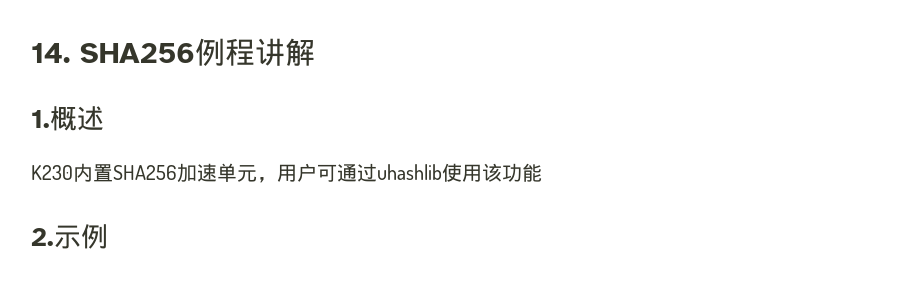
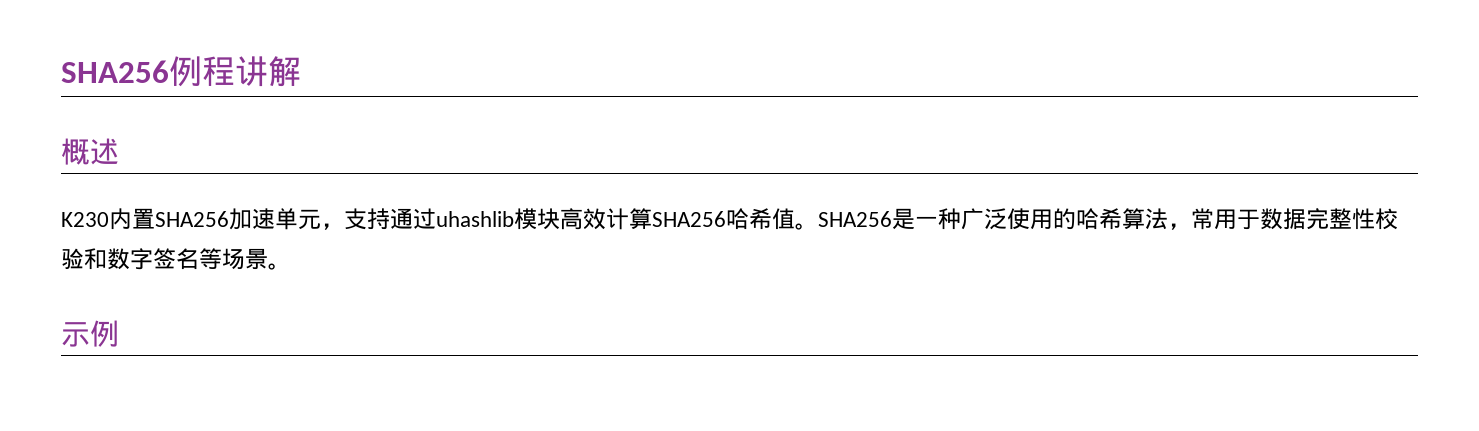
- 14. SHA256例程讲解
+ SHA256例程讲解
- 1.概述
+ 概述
- K230内置SHA256加速单元，用户可通过uhashlib使用该功能
- 2.示例
+ K230内置SHA256加速单元，支持通过uhashlib模块高效计算SHA256哈希值。SHA256是一种广泛使用的哈希算法，常用于数据完整性校验和数字签名等场景。
+ 示例

